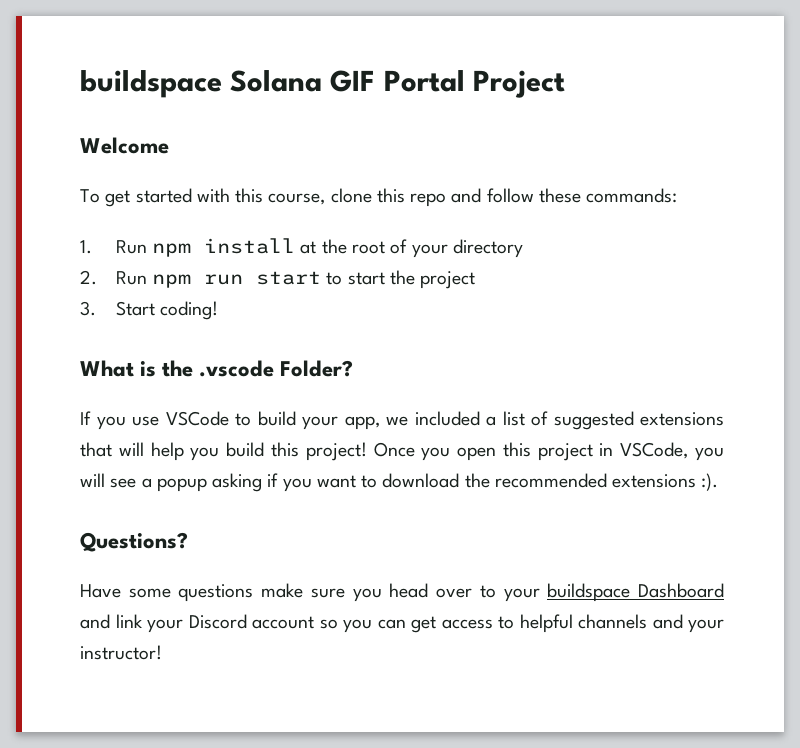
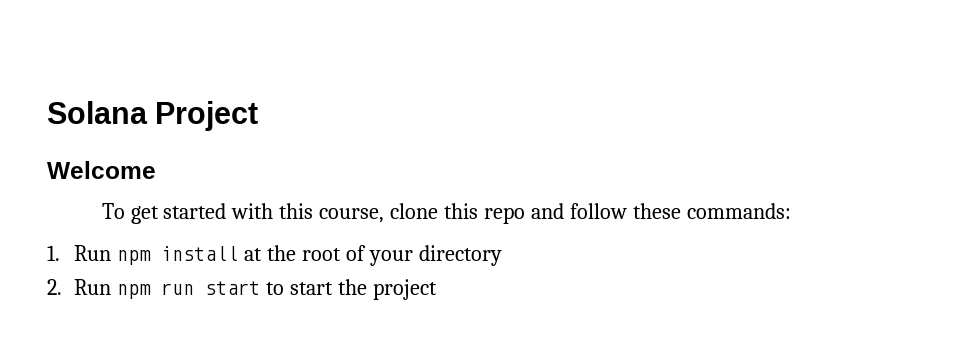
- buildspace Solana GIF Portal Project
+ Solana Project
- 3. Start coding!
- What is the .vscode Folder?
- If you use VSCode to build your app, we included a list of suggested extensions that will help you build this project! Once you open this project in VSCode, you will see a popup asking if you want to download the recommended extensions :).
- Questions?
- Have some questions make sure you head over to your buildspace Dashboard and link your Discord account so you can get access to helpful channels and your instructor!

